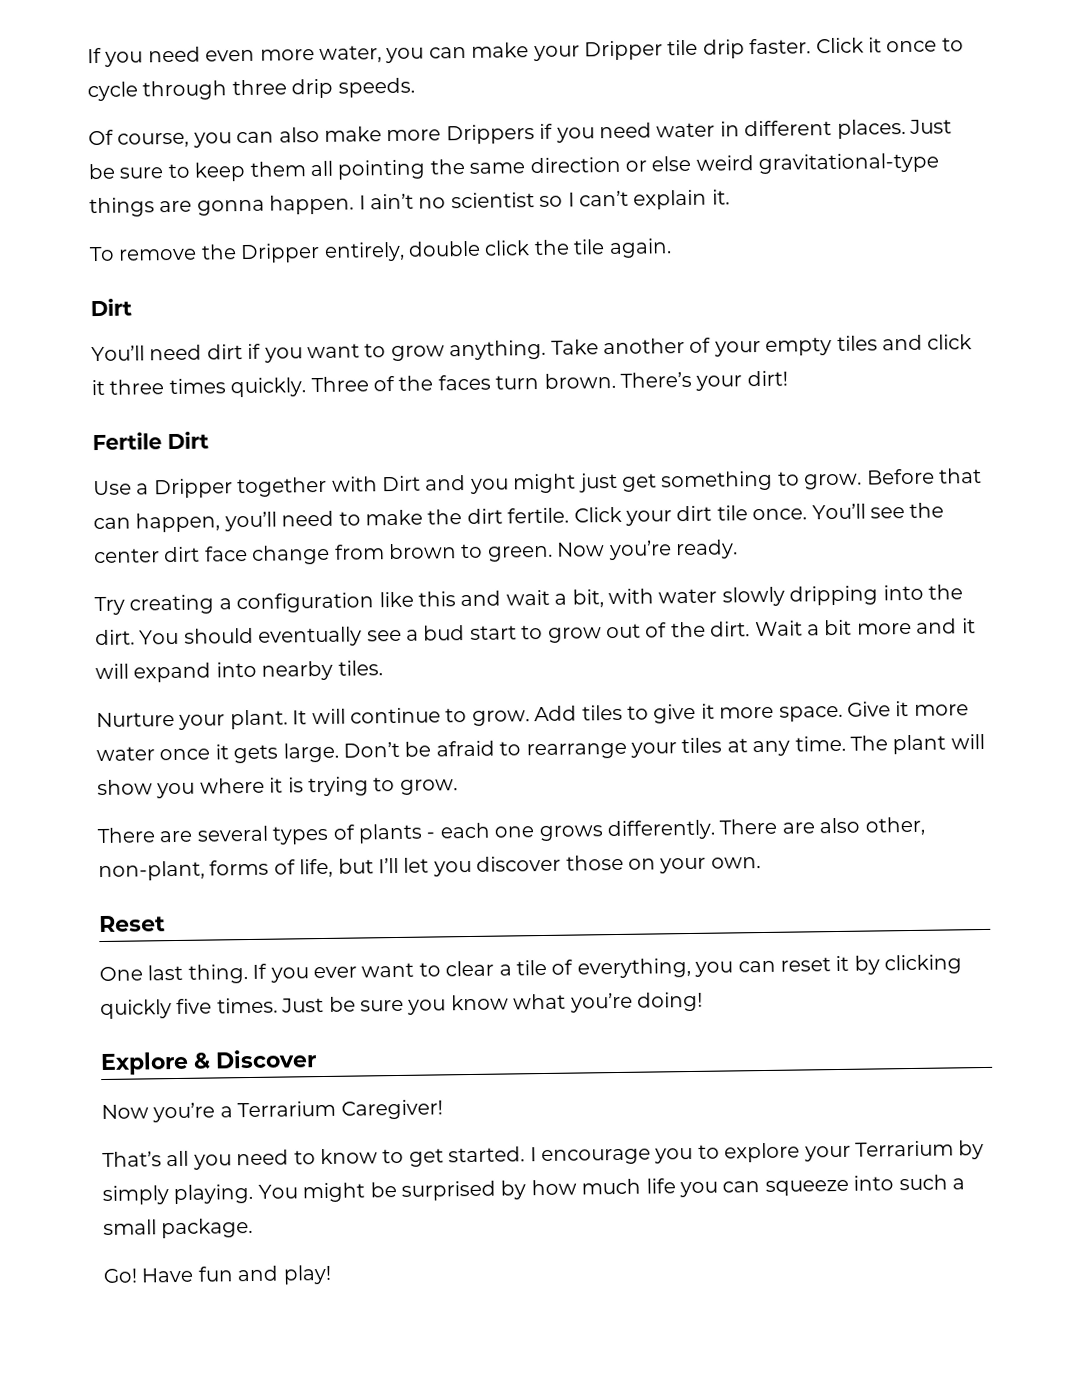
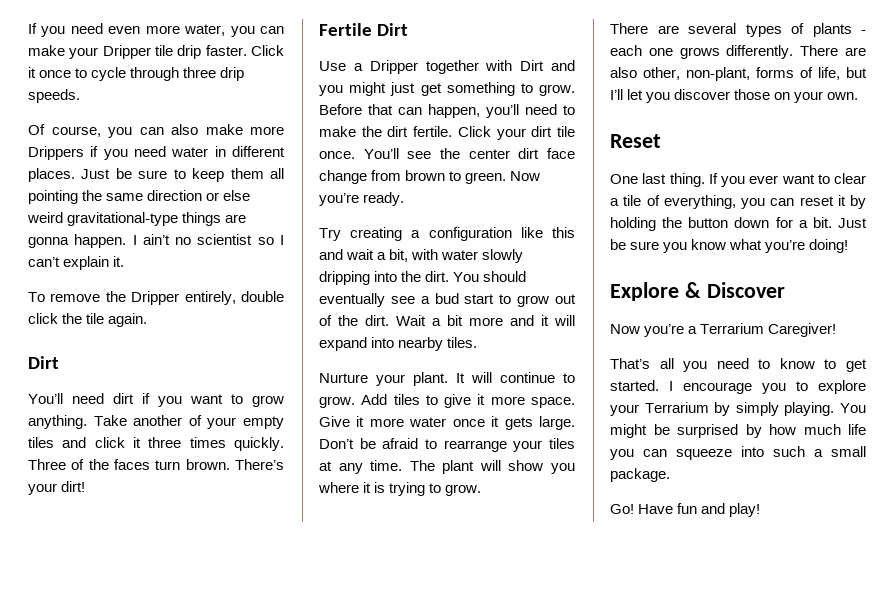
- If you ever want to clear a tile of everything, you can reset it by clicking quickly five times.
+ If you ever want to clear a tile of everything, you can reset it by holding the button down for a bit.

